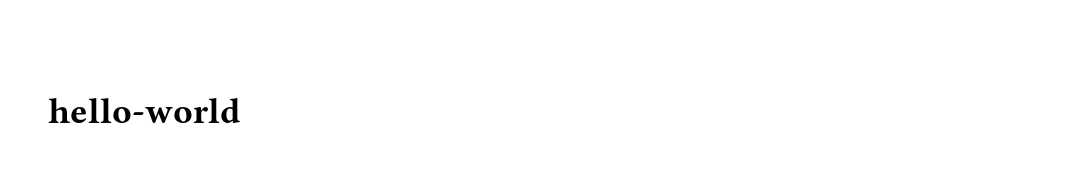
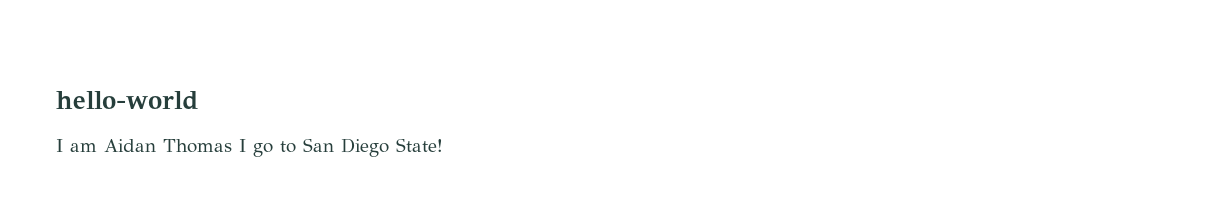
+ I am Aidan Thomas I go to San Diego State!

